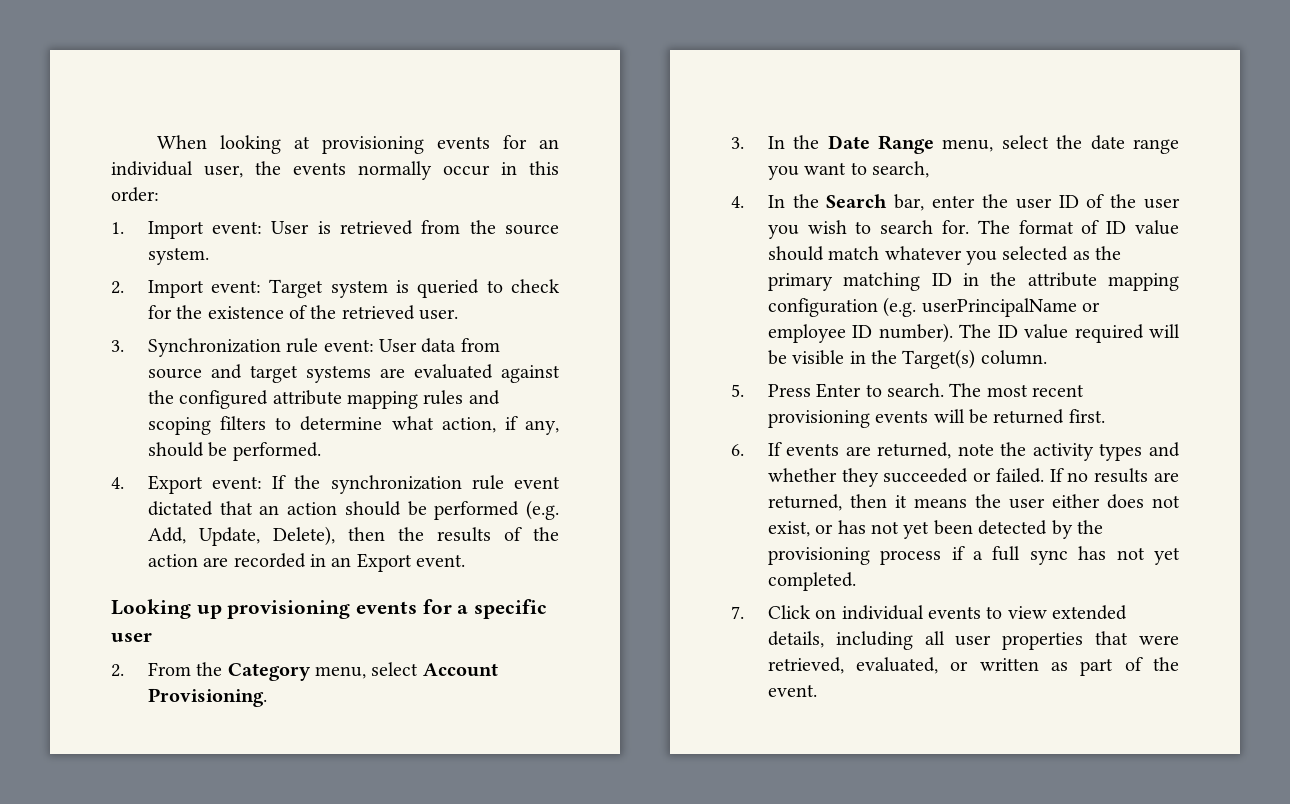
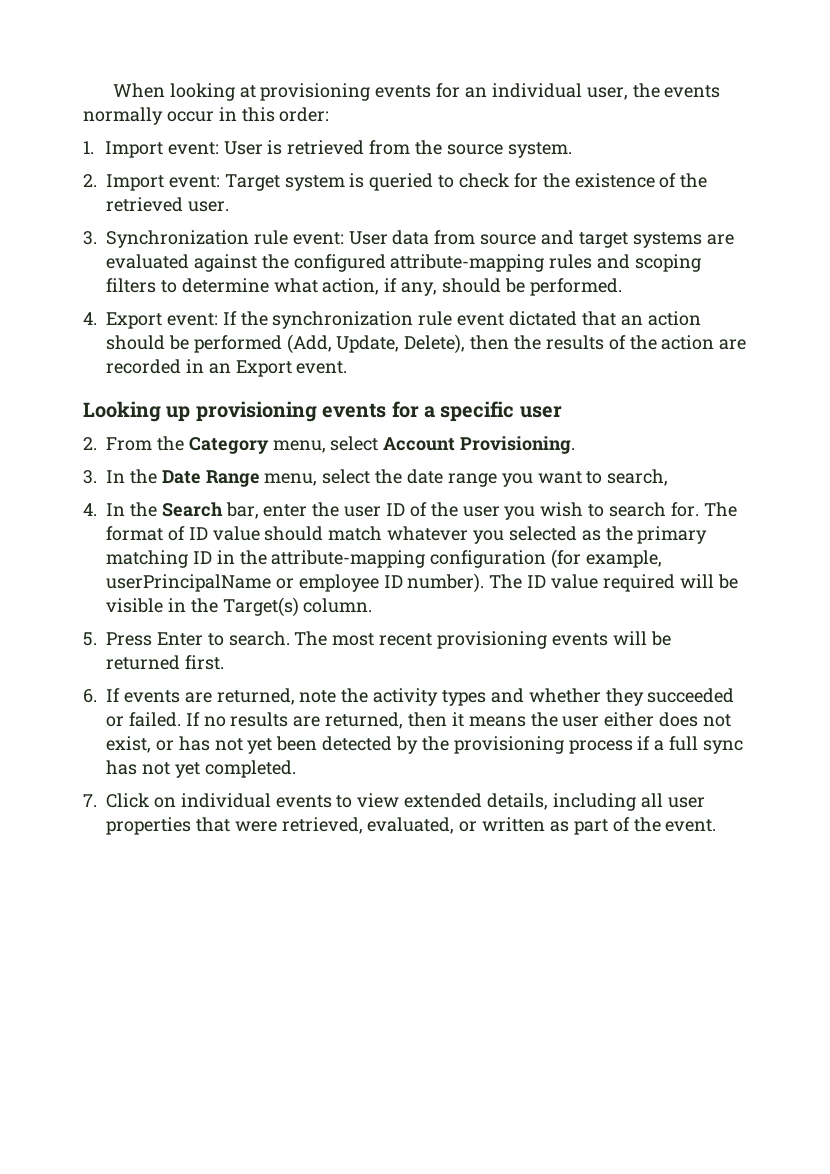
- 3. Synchronization rule event: User data from source and target systems are evaluated against the configured attribute mapping rules and scoping filters to determine what action, if any, should be performed.
+ 3. Synchronization rule event: User data from source and target systems are evaluated against the configured attribute-mapping rules and scoping filters to determine what action, if any, should be performed.
- 4. Export event: If the synchronization rule event dictated that an action should be performed (e.g. Add, Update, Delete), then the results of the action are recorded in an Export event.
+ 4. Export event: If the synchronization rule event dictated that an action should be performed (Add, Update, Delete), then the results of the action are recorded in an Export event.
- The format of ID value should match whatever you selected as the primary matching ID in the attribute mapping configuration (e.g. userPrincipalName or employee ID number).
+ The format of ID value should match whatever you selected as the primary matching ID in the attribute-mapping configuration (for example, userPrincipalName or employee ID number).

